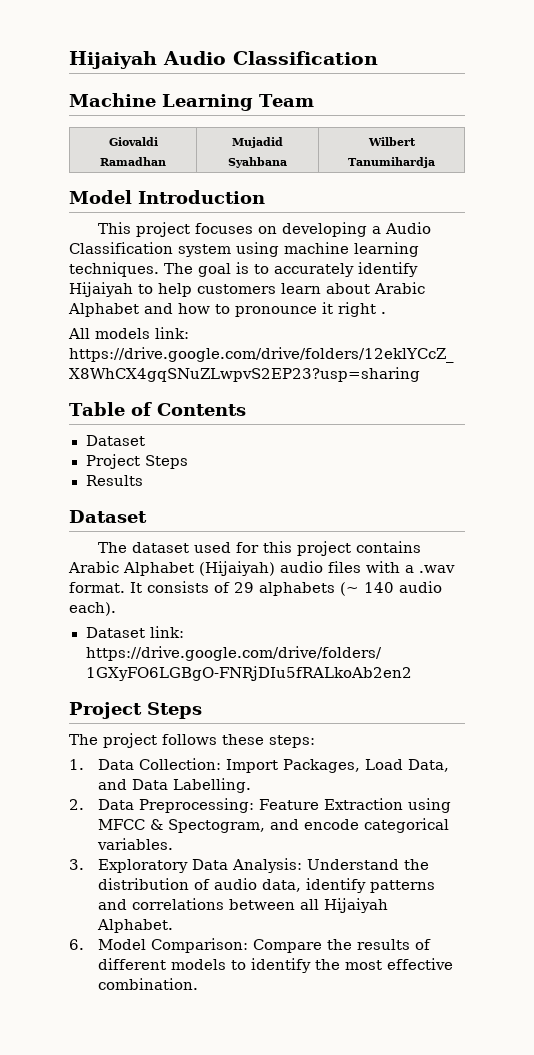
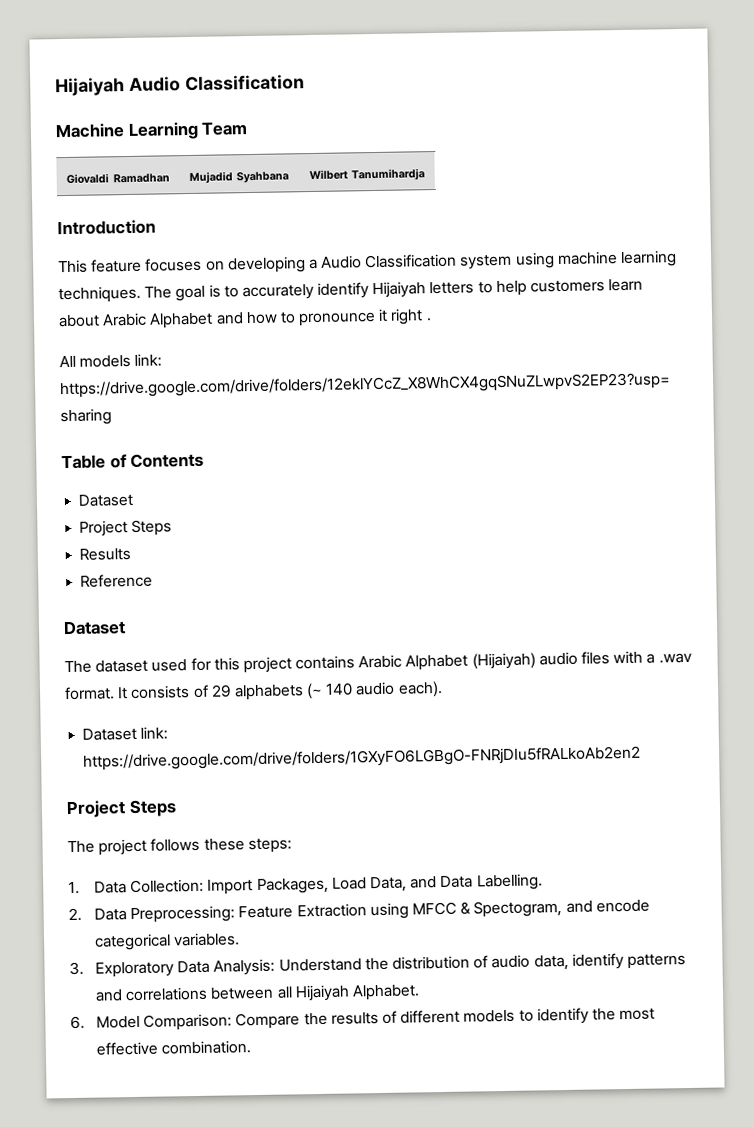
- Model Introduction
+ Introduction
- This project focuses on developing a Audio Classification system using machine learning techniques.
+ This feature focuses on developing a Audio Classification system using machine learning techniques.
- The goal is to accurately identify Hijaiyah to help customers learn about Arabic Alphabet and how to pronounce it right .
+ The goal is to accurately identify Hijaiyah letters to help customers learn about Arabic Alphabet and how to pronounce it right .
+ Reference

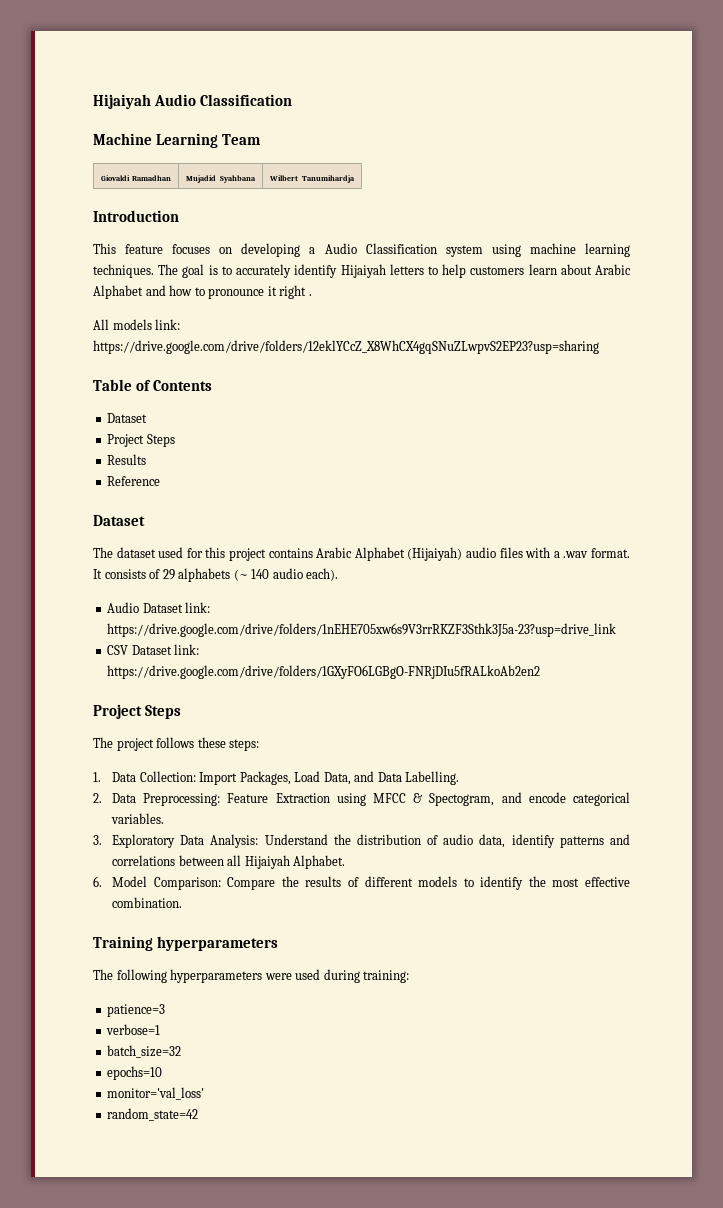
- Dataset link: https://drive.google.com/drive/folders/1GXyFO6LGBgO-FNRjDIu5fRALkoAb2en2
+ Audio Dataset link: https://drive.google.com/drive/folders/1nEHE705xw6s9V3rrRKZF3Sthk3J5a-23?usp=drive_link
+ CSV Dataset link: https://drive.google.com/drive/folders/1GXyFO6LGBgO-FNRjDIu5fRALkoAb2en2
+ Training hyperparameters
+ The following hyperparameters were used during training:
+ patience=3
+ verbose=1
+ batch_size=32
+ epochs=10
+ monitor='val_loss'
+ random_state=42

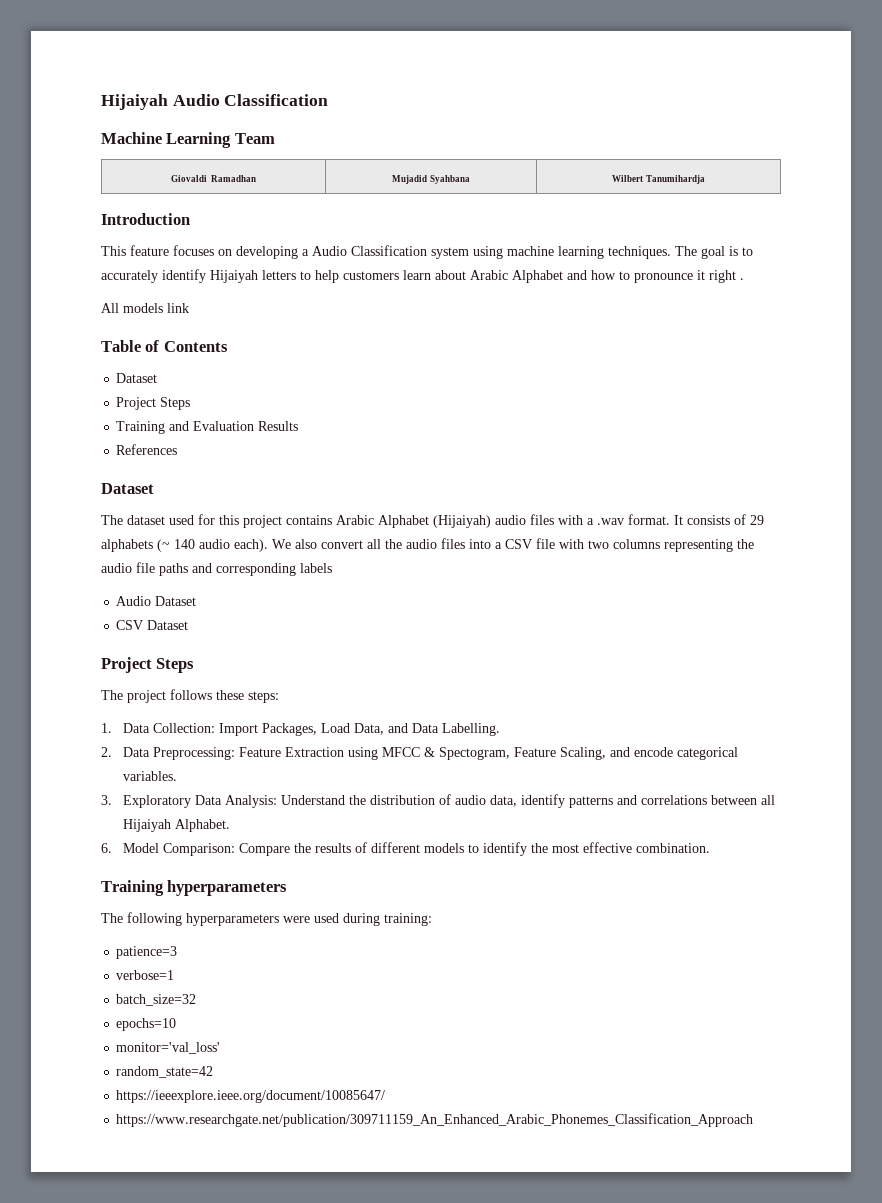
- All models link: https://drive.google.com/drive/folders/12eklYCcZ_X8WhCX4gqSNuZLwpvS2EP23?usp=sharing
+ All models link
- Results
+ Training and Evaluation Results
- Reference
+ References
+ We also convert all the audio files into a CSV file with two columns representing the audio file paths and corresponding labels
- Audio Dataset link: https://drive.google.com/drive/folders/1nEHE705xw6s9V3rrRKZF3Sthk3J5a-23?usp=drive_link
+ Audio Dataset
- CSV Dataset link: https://drive.google.com/drive/folders/1GXyFO6LGBgO-FNRjDIu5fRALkoAb2en2
+ CSV Dataset
- 2. Data Preprocessing: Feature Extraction using MFCC & Spectogram, and encode categorical variables.
+ 2. Data Preprocessing: Feature Extraction using MFCC & Spectogram, Feature Scaling, and encode categorical variables.
+ https://ieeexplore.ieee.org/document/10085647/
+ https://www.researchgate.net/publication/309711159_An_Enhanced_Arabic_Phonemes_Classification_Approach

